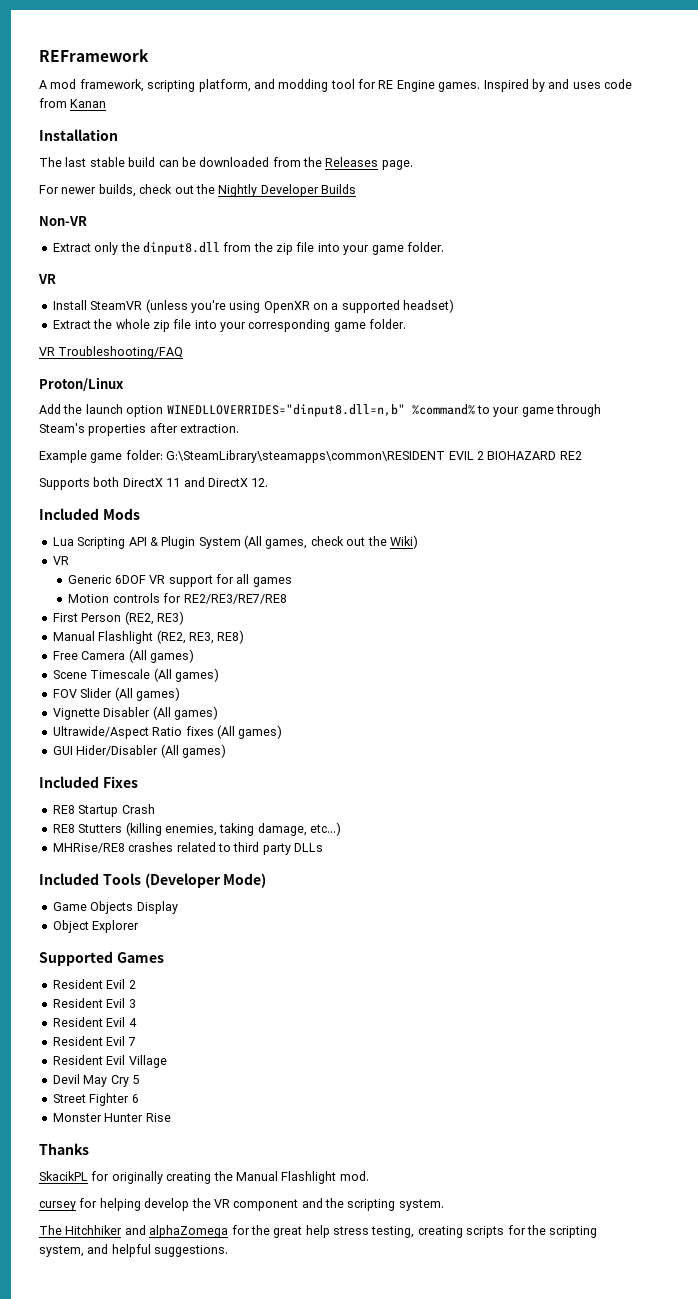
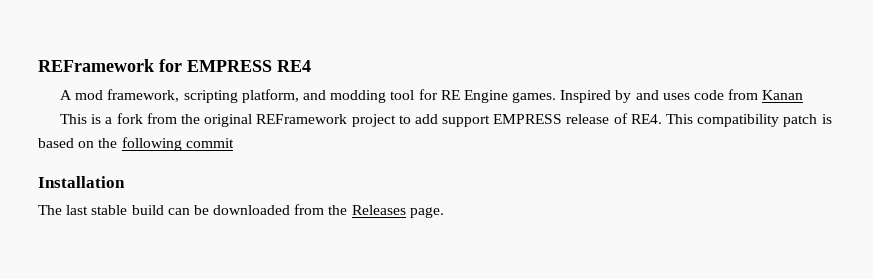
- REFramework
+ REFramework for EMPRESS RE4
+ This is a fork from the original REFramework project to add support EMPRESS release of RE4. This compatibility patch is based on the following commit
- For newer builds, check out the Nightly Developer Builds
- Non-VR
- Extract only the dinput8.dll from the zip file into your game folder.
- VR
- Install SteamVR (unless you're using OpenXR on a supported headset)
- Extract the whole zip file into your corresponding game folder.
- VR Troubleshooting/FAQ
- Proton/Linux
- Add the launch option WINEDLLOVERRIDES="dinput8.dll=n,b" %command% to your game through Steam's properties after extraction.
- Example game folder: G:\SteamLibrary\steamapps\common\RESIDENT EVIL 2 BIOHAZARD RE2
- Supports both DirectX 11 and DirectX 12.
- Included Mods
- Lua Scripting API & Plugin System (All games, check out the Wiki)
- VR
- Generic 6DOF VR support for all games
- Motion controls for RE2/RE3/RE7/RE8
- First Person (RE2, RE3)
- Manual Flashlight (RE2, RE3, RE8)
- Free Camera (All games)
- Scene Timescale (All games)
- FOV Slider (All games)
- Vignette Disabler (All games)
- Ultrawide/Aspect Ratio fixes (All games)
- GUI Hider/Disabler (All games)
- Included Fixes
- RE8 Startup Crash
- RE8 Stutters (killing enemies, taking damage, etc...)
- MHRise/RE8 crashes related to third party DLLs
- Included Tools (Developer Mode)
- Game Objects Display
- Object Explorer
- Supported Games
- Resident Evil 2
- Resident Evil 3
- Resident Evil 4
- Resident Evil 7
- Resident Evil Village
- Devil May Cry 5
- Street Fighter 6
- Monster Hunter Rise
- Thanks
- SkacikPL for originally creating the Manual Flashlight mod.
- cursey for helping develop the VR component and the scripting system.
- The Hitchhiker and alphaZomega for the great help stress testing, creating scripts for the scripting system, and helpful suggestions.

